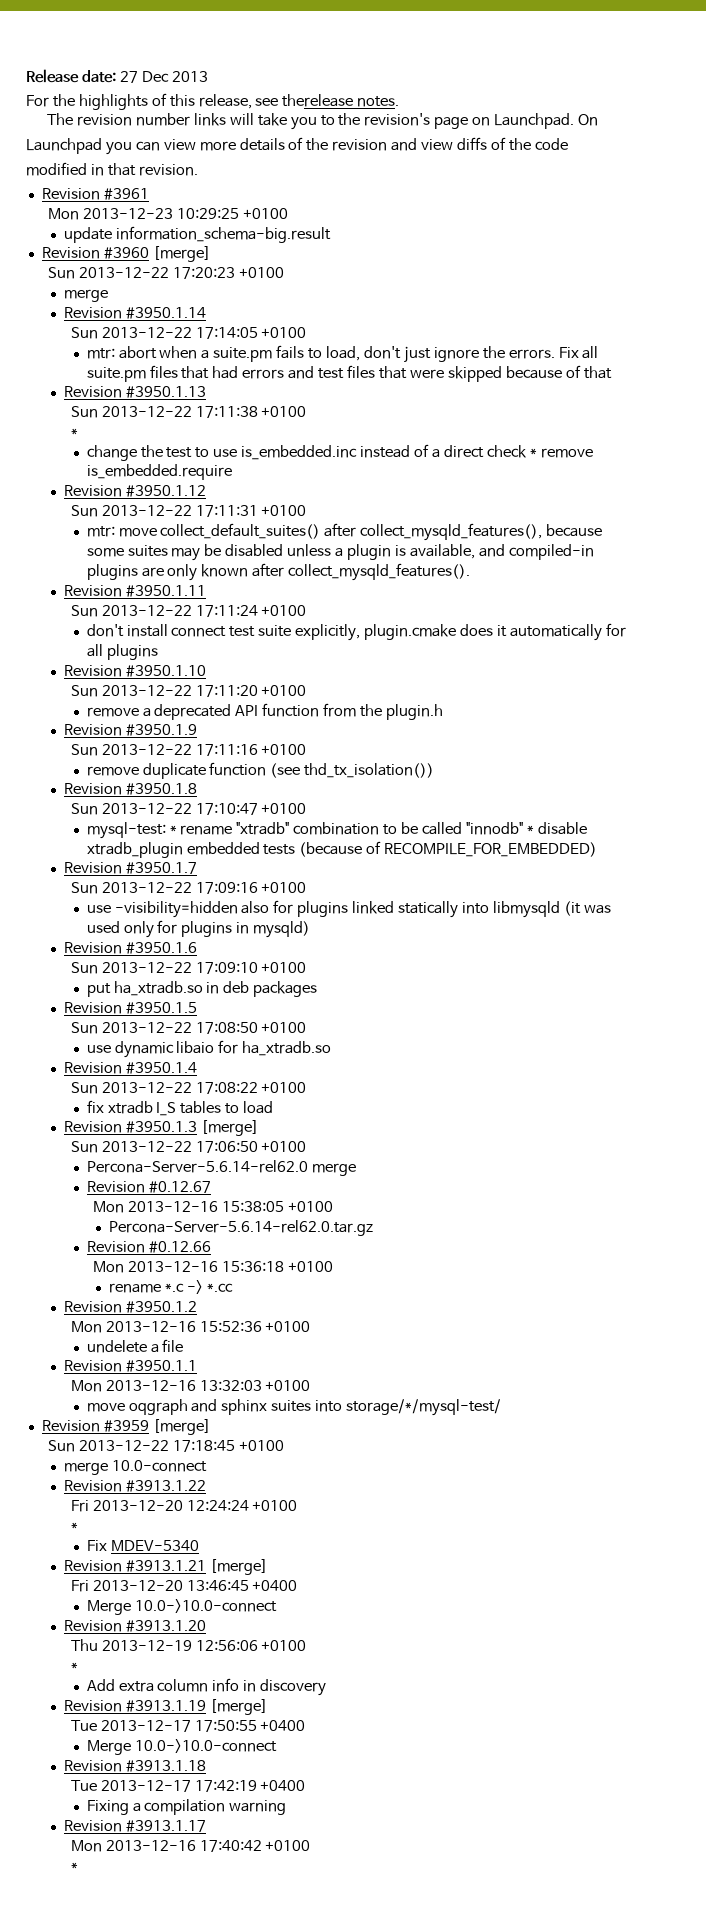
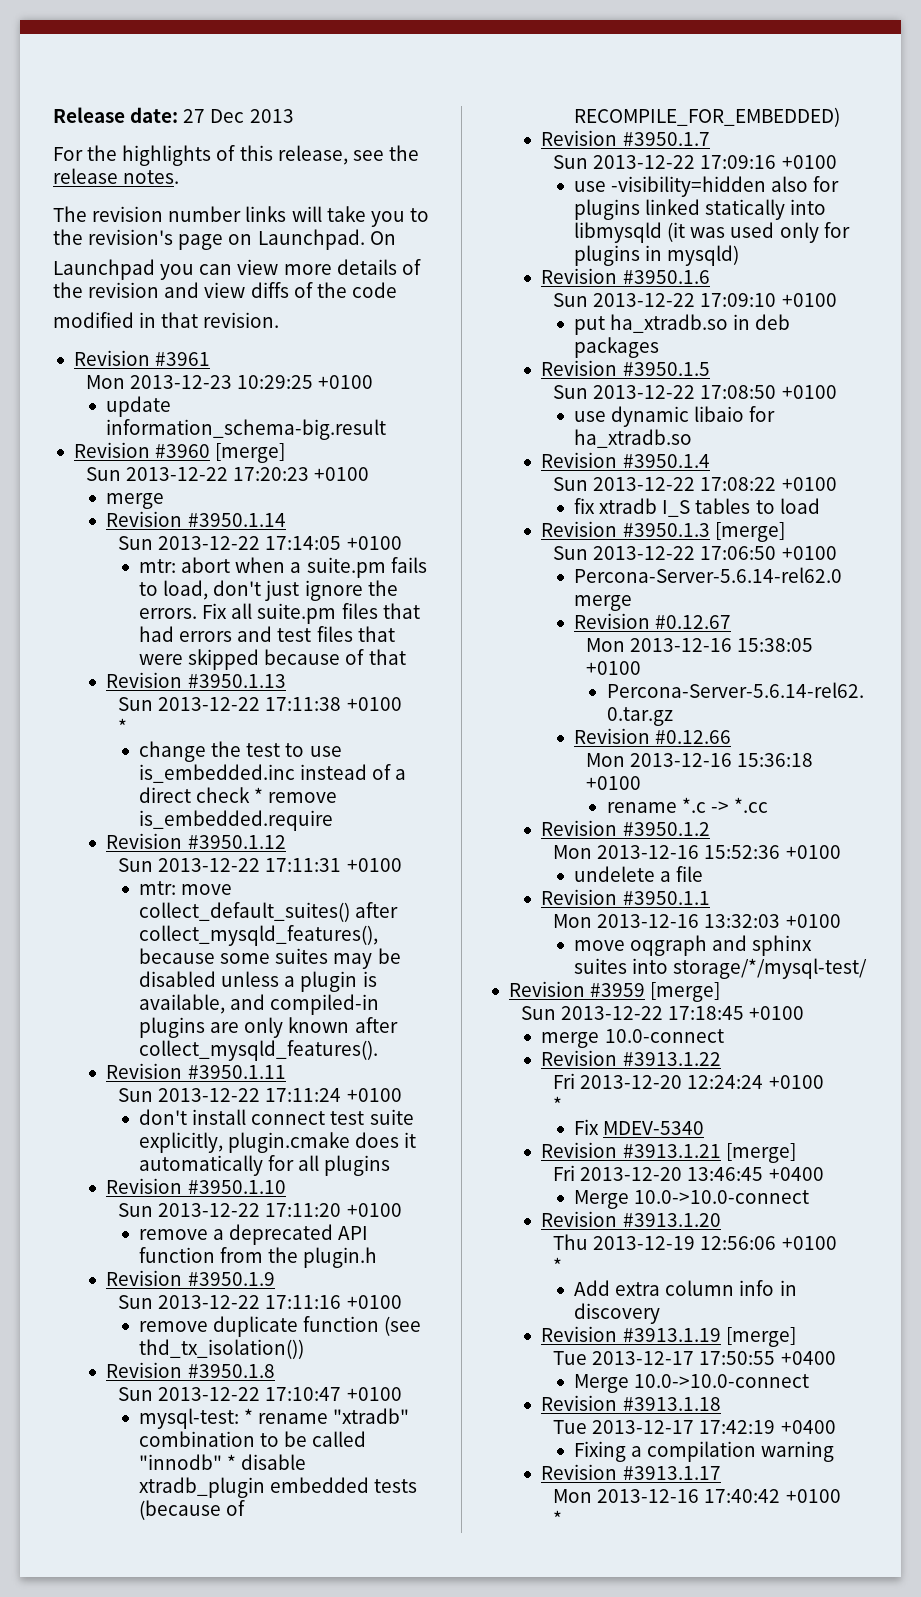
- For the highlights of this release, see therelease notes.
+ For the highlights of this release, see the release notes.

